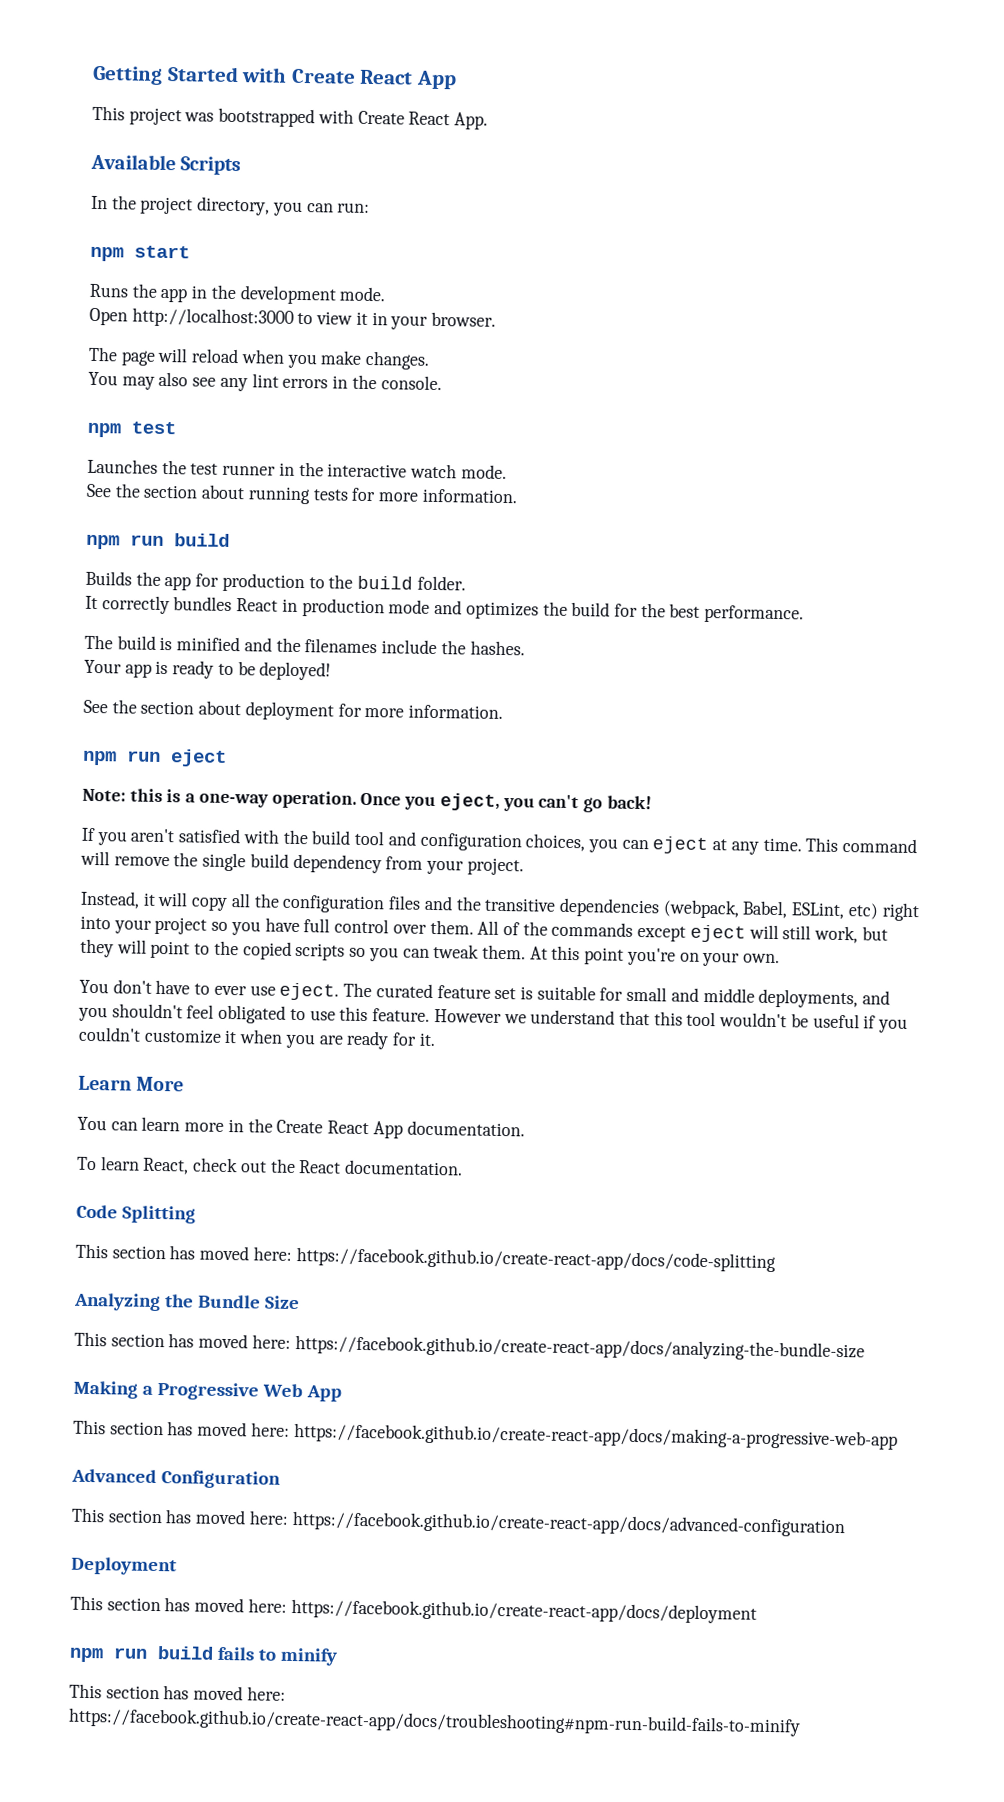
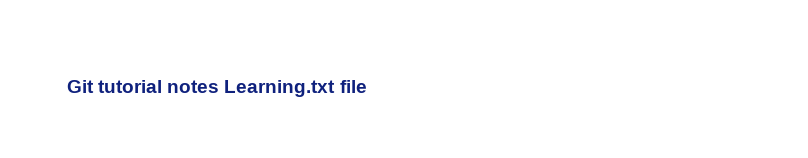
- Getting Started with Create React App
- This project was bootstrapped with Create React App.
- Available Scripts
- In the project directory, you can run:
- npm start
- Runs the app in the development mode.
- Open http://localhost:3000 to view it in your browser.
- The page will reload when you make changes.
- You may also see any lint errors in the console.
- npm test
- Launches the test runner in the interactive watch mode.
- See the section about running tests for more information.
- npm run build
- Builds the app for production to the build folder.
- It correctly bundles React in production mode and optimizes the build for the best performance.
- The build is minified and the filenames include the hashes.
- Your app is ready to be deployed!
- See the section about deployment for more information.
- npm run eject
- Note: this is a one-way operation. Once you eject, you can't go back!
- If you aren't satisfied with the build tool and configuration choices, you can eject at any time. This command will remove the single build dependency from your project.
- Instead, it will copy all the configuration files and the transitive dependencies (webpack, Babel, ESLint, etc) right into your project so you have full control over them. All of the commands except eject will still work, but they will point to the copied scripts so you can tweak them. At this point you're on your own.
- You don't have to ever use eject. The curated feature set is suitable for small and middle deployments, and you shouldn't feel obligated to use this feature. However we understand that this tool wouldn't be useful if you couldn't customize it when you are ready for it.
- Learn More
- You can learn more in the Create React App documentation.
- To learn React, check out the React documentation.
- Code Splitting
- This section has moved here: https://facebook.github.io/create-react-app/docs/code-splitting
- Analyzing the Bundle Size
- This section has moved here: https://facebook.github.io/create-react-app/docs/analyzing-the-bundle-size
- Making a Progressive Web App
- This section has moved here: https://facebook.github.io/create-react-app/docs/making-a-progressive-web-app
- Advanced Configuration
- This section has moved here: https://facebook.github.io/create-react-app/docs/advanced-configuration
- Deployment
- This section has moved here: https://facebook.github.io/create-react-app/docs/deployment
- npm run build fails to minify
- This section has moved here: https://facebook.github.io/create-react-app/docs/troubleshooting#npm-run-build-fails-to-minify
+ Git tutorial notes Learning.txt file

